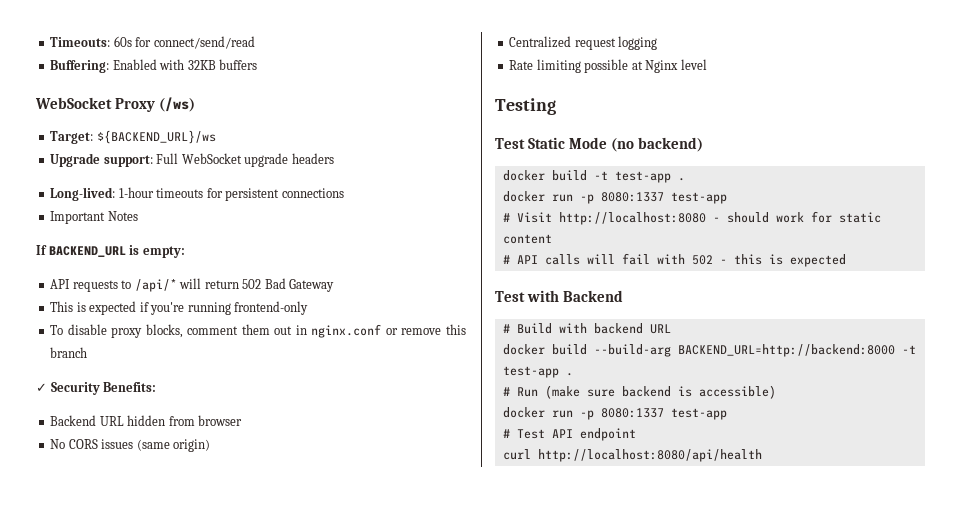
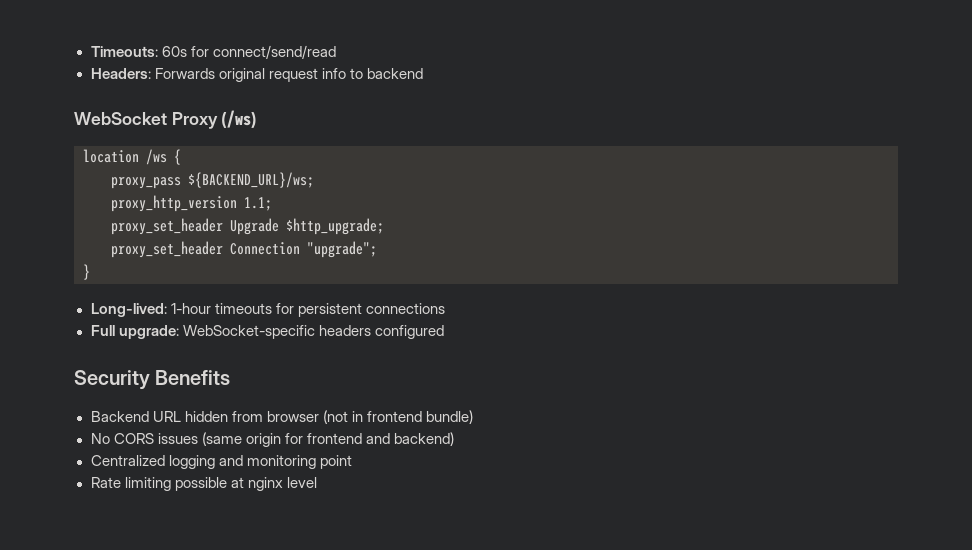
- Buffering: Enabled with 32KB buffers
+ Headers: Forwards original request info to backend
  WebSocket Proxy (/ws)
- Target: ${BACKEND_URL}/ws
- Upgrade support: Full WebSocket upgrade headers
+ location /ws {
+ proxy_pass ${BACKEND_URL}/ws;
+ proxy_http_version 1.1;
+ proxy_set_header Upgrade $http_upgrade;
+ proxy_set_header Connection "upgrade";
+ }
- Important Notes
- If BACKEND_URL is empty:
- API requests to /api/* will return 502 Bad Gateway
- This is expected if you're running frontend-only
- To disable proxy blocks, comment them out in nginx.conf or remove this branch
- ✓ Security Benefits:
+ Full upgrade: WebSocket-specific headers configured
+ Security Benefits
- Backend URL hidden from browser
+ Backend URL hidden from browser (not in frontend bundle)
- No CORS issues (same origin)
+ No CORS issues (same origin for frontend and backend)
- Centralized request logging
+ Centralized logging and monitoring point
- Rate limiting possible at Nginx level
+ Rate limiting possible at nginx level
- Testing
- Test Static Mode (no backend)
- docker build -t test-app .
- docker run -p 8080:1337 test-app
- # Visit http://localhost:8080 - should work for static content
- # API calls will fail with 502 - this is expected
- Test with Backend
- # Build with backend URL
- docker build --build-arg BACKEND_URL=http://backend:8000 -t test-app .
- # Run (make sure backend is accessible)
- docker run -p 8080:1337 test-app
- # Test API endpoint
- curl http://localhost:8080/api/health

